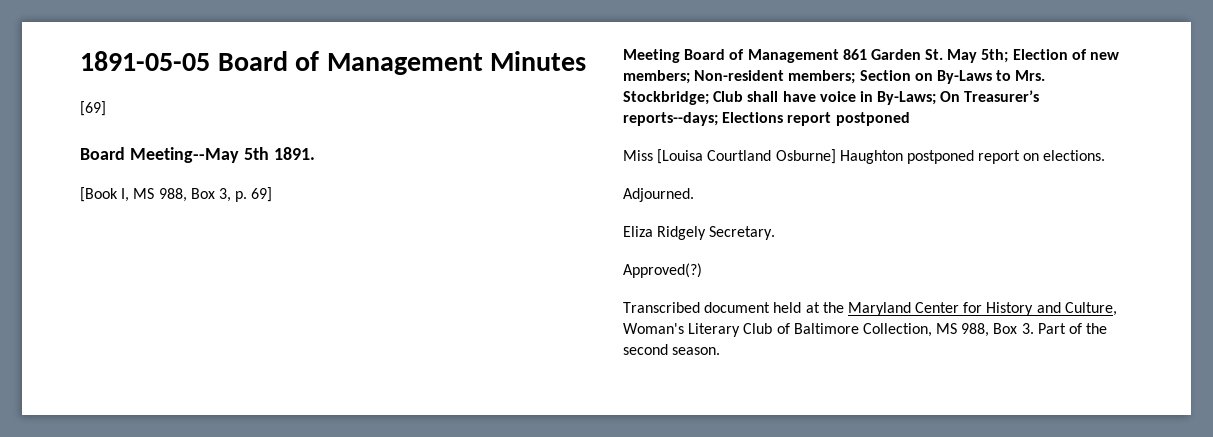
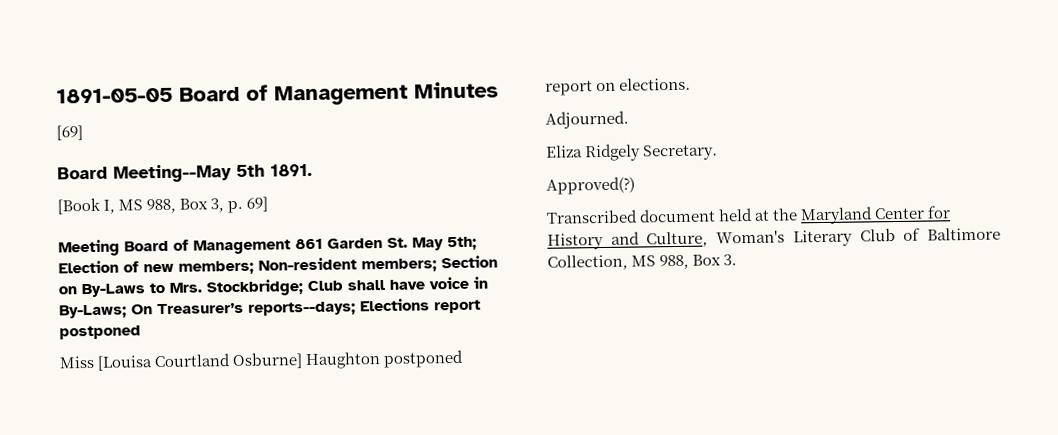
- Transcribed document held at the Maryland Center for History and Culture, Woman's Literary Club of Baltimore Collection, MS 988, Box 3. Part of the second season.
+ Transcribed document held at the Maryland Center for History and Culture, Woman's Literary Club of Baltimore Collection, MS 988, Box 3.

